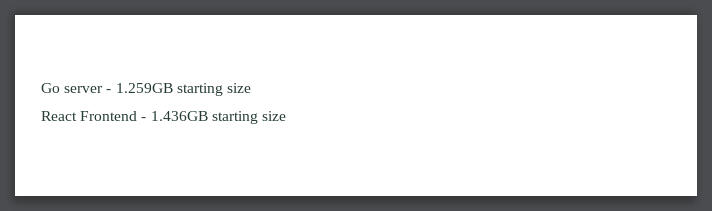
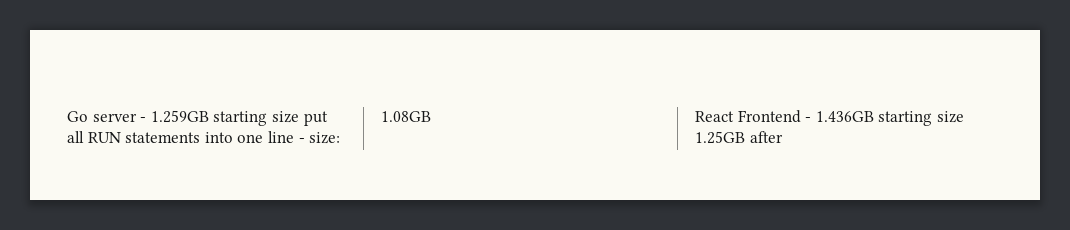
- Go server - 1.259GB starting size
+ Go server - 1.259GB starting size put all RUN statements into one line - size: 1.08GB
- React Frontend - 1.436GB starting size
+ React Frontend - 1.436GB starting size 1.25GB after

